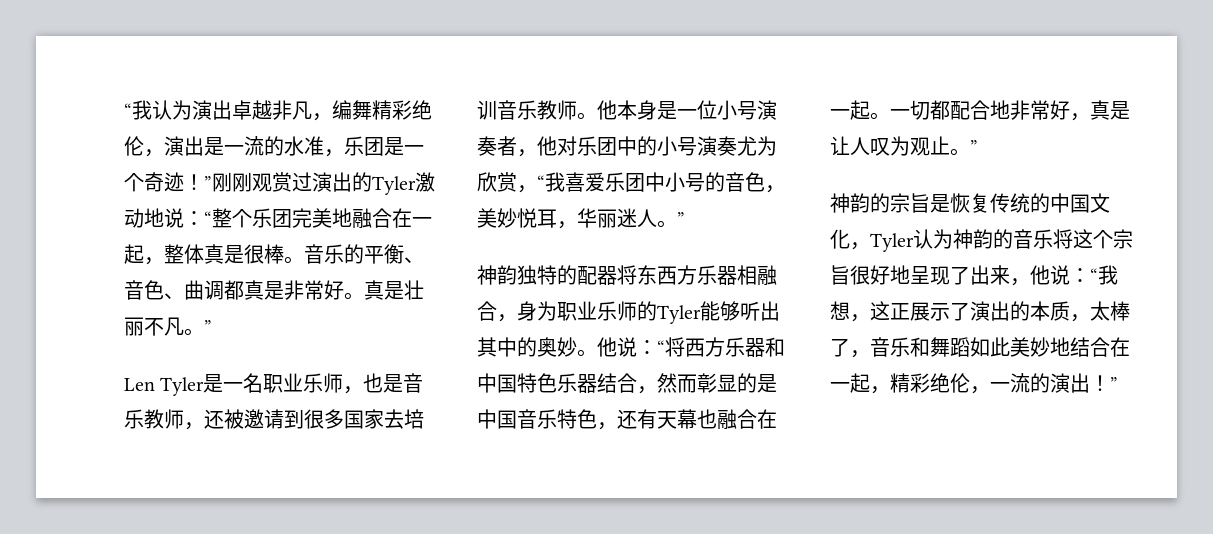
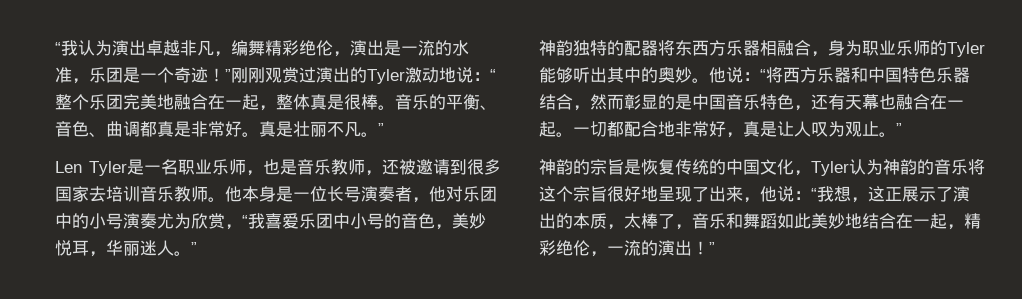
- 他本身是一位小号演奏者，他对乐团中的小号演奏尤为欣赏，“我喜爱乐团中小号的音色，美妙悦耳，华丽迷人。”
+ 他本身是一位长号演奏者，他对乐团中的小号演奏尤为欣赏，“我喜爱乐团中小号的音色，美妙悦耳，华丽迷人。”

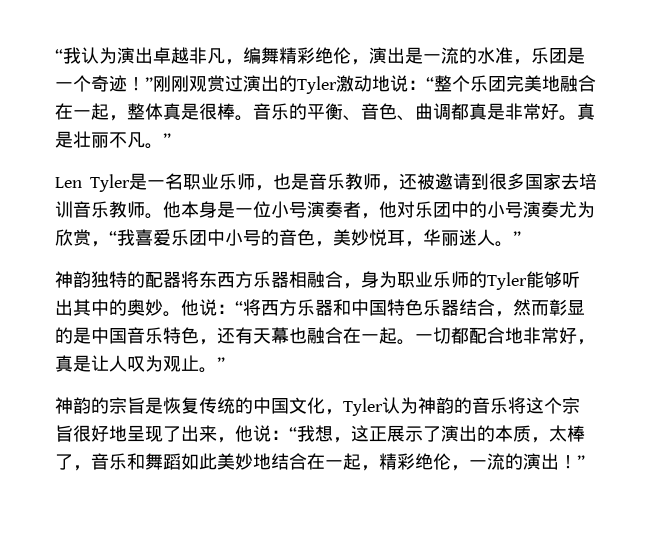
- 他本身是一位长号演奏者，他对乐团中的小号演奏尤为欣赏，“我喜爱乐团中小号的音色，美妙悦耳，华丽迷人。”
+ 他本身是一位小号演奏者，他对乐团中的小号演奏尤为欣赏，“我喜爱乐团中小号的音色，美妙悦耳，华丽迷人。”

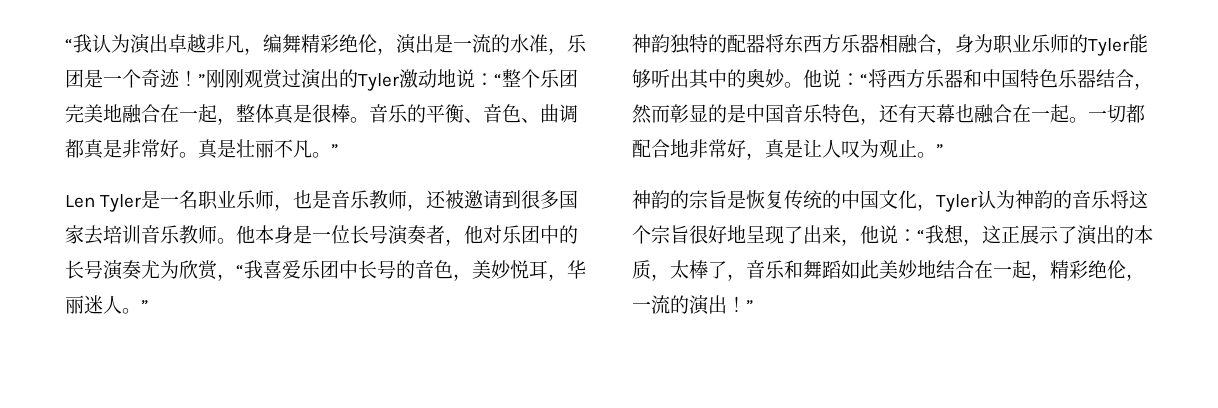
- 他本身是一位小号演奏者，他对乐团中的小号演奏尤为欣赏，“我喜爱乐团中小号的音色，美妙悦耳，华丽迷人。”
+ 他本身是一位长号演奏者，他对乐团中的长号演奏尤为欣赏，“我喜爱乐团中长号的音色，美妙悦耳，华丽迷人。”

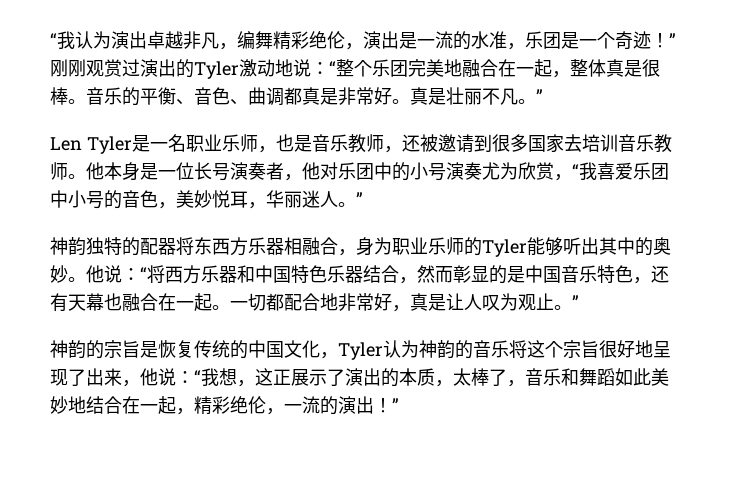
- 他本身是一位长号演奏者，他对乐团中的长号演奏尤为欣赏，“我喜爱乐团中长号的音色，美妙悦耳，华丽迷人。”
+ 他本身是一位长号演奏者，他对乐团中的小号演奏尤为欣赏，“我喜爱乐团中小号的音色，美妙悦耳，华丽迷人。”

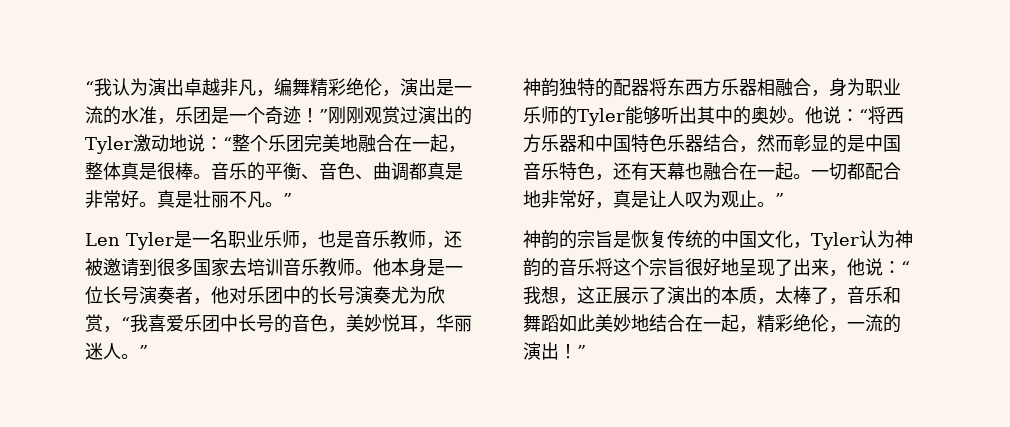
- 他本身是一位长号演奏者，他对乐团中的小号演奏尤为欣赏，“我喜爱乐团中小号的音色，美妙悦耳，华丽迷人。”
+ 他本身是一位长号演奏者，他对乐团中的长号演奏尤为欣赏，“我喜爱乐团中长号的音色，美妙悦耳，华丽迷人。”

